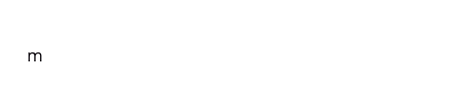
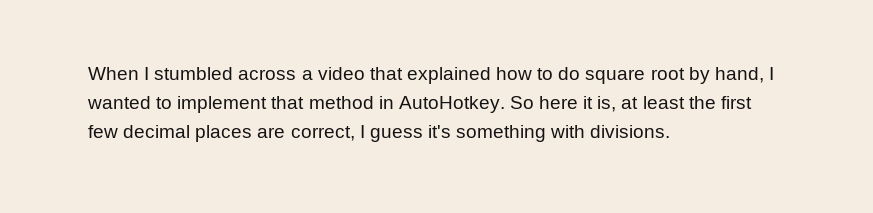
- m
+ When I stumbled across a video that explained how to do square root by hand, I wanted to implement that method in AutoHotkey. So here it is, at least the first few decimal places are correct, I guess it's something with divisions.

